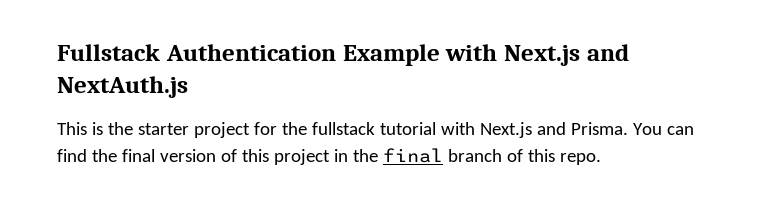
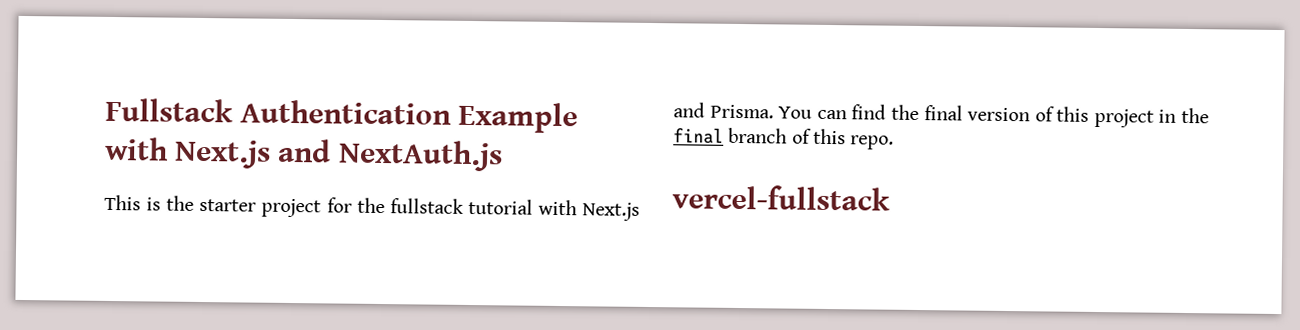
+ vercel-fullstack

